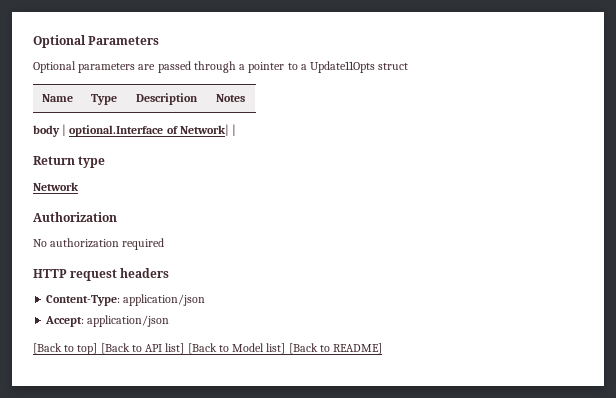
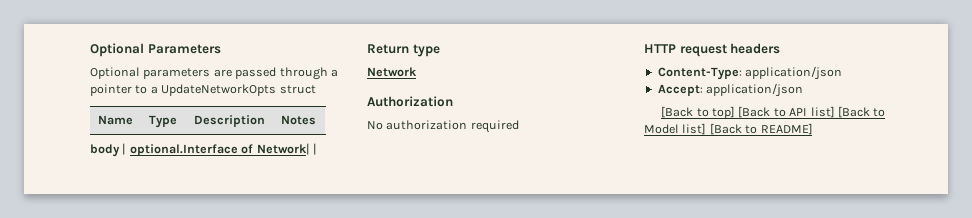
- Optional parameters are passed through a pointer to a Update11Opts struct
+ Optional parameters are passed through a pointer to a UpdateNetworkOpts struct

